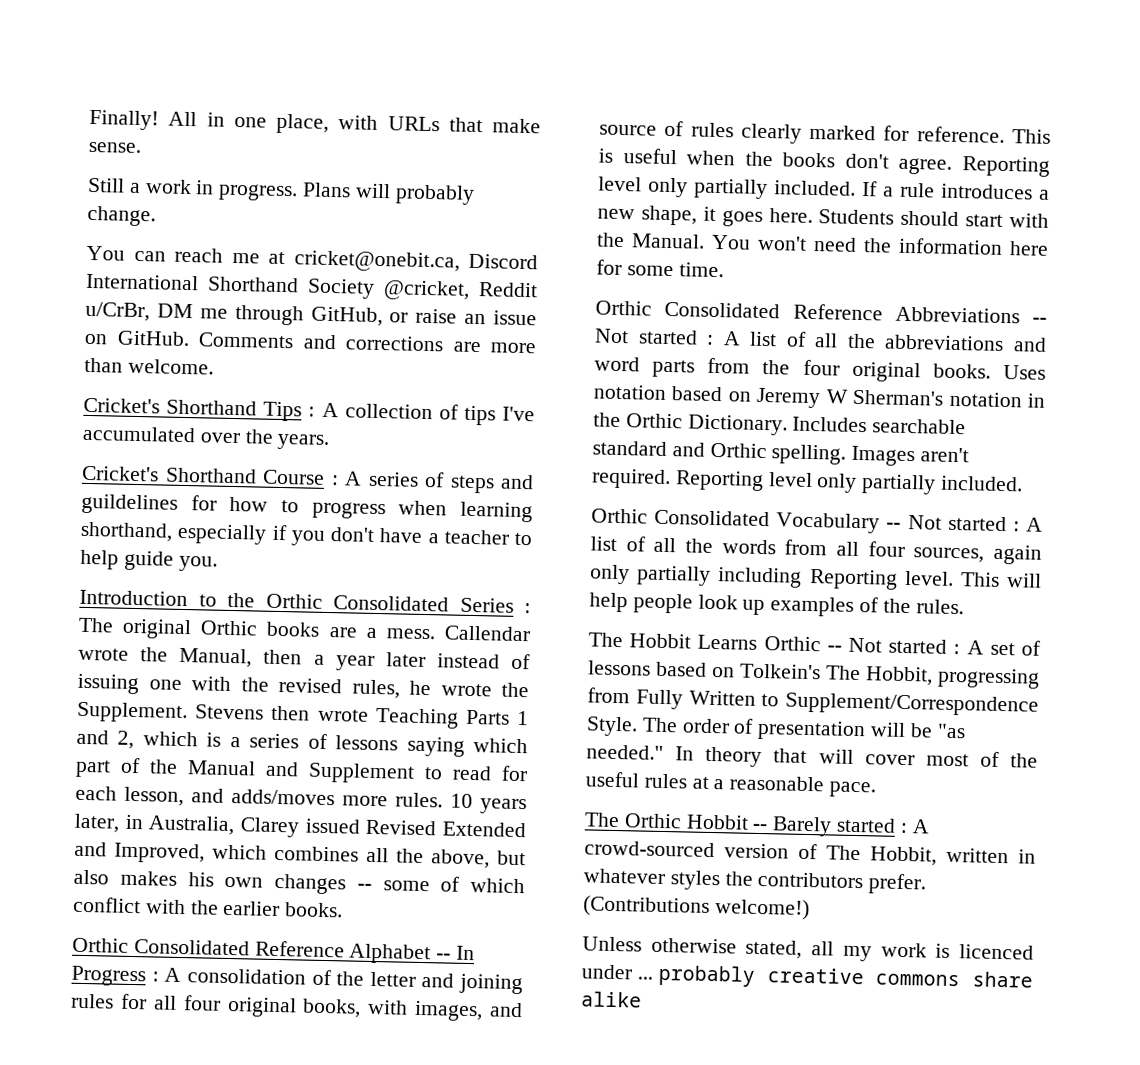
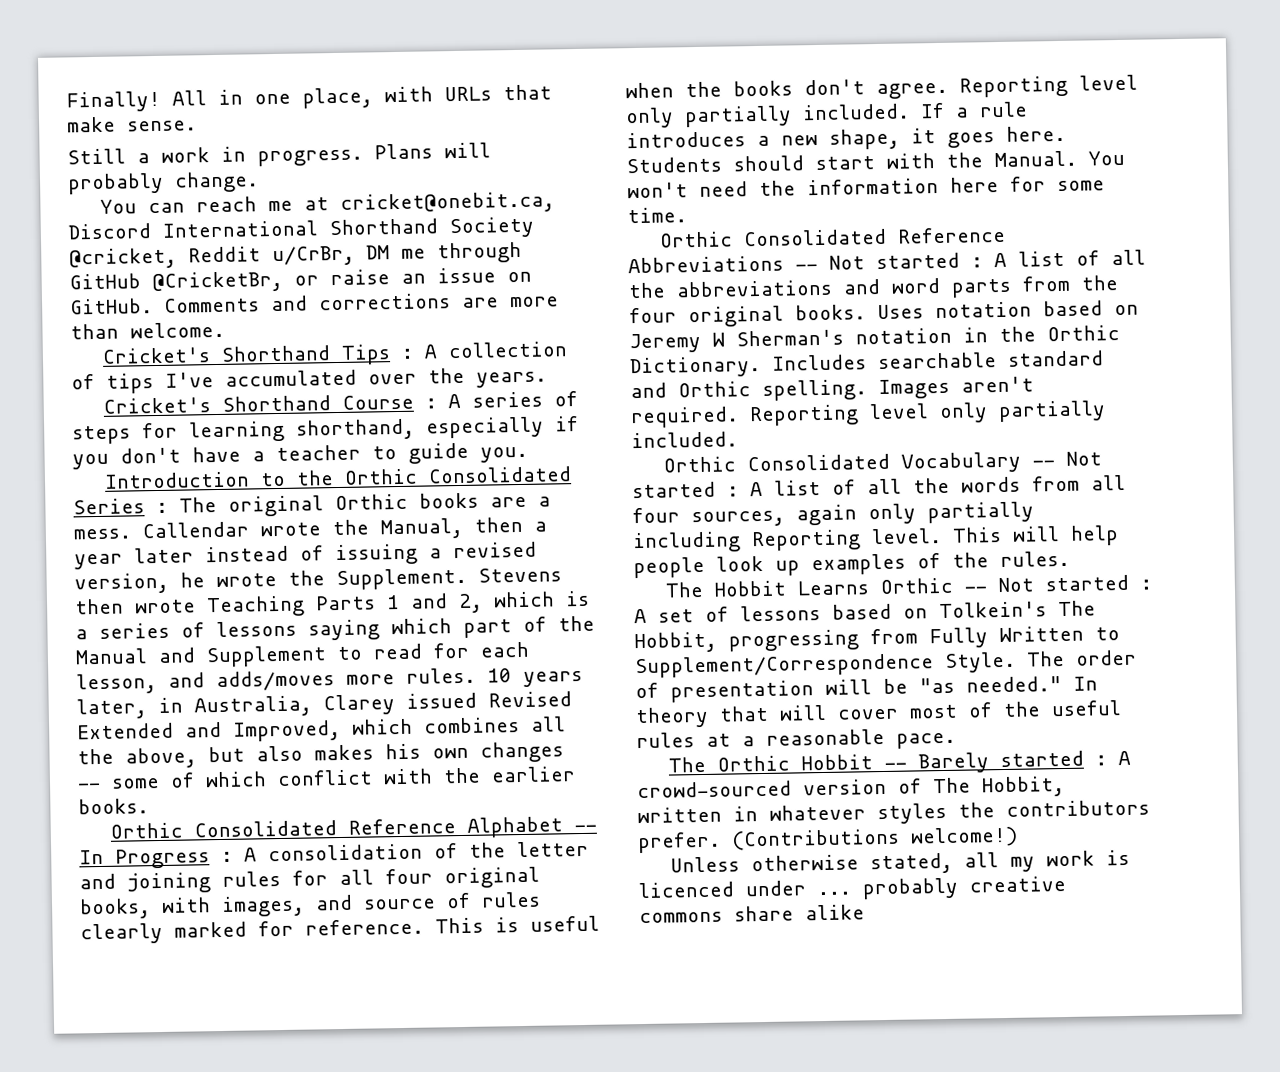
- You can reach me at cricket@onebit.ca, Discord International Shorthand Society @cricket, Reddit u/CrBr, DM me through GitHub, or raise an issue on GitHub.
+ You can reach me at cricket@onebit.ca, Discord International Shorthand Society @cricket, Reddit u/CrBr, DM me through GitHub @CricketBr, or raise an issue on GitHub.
- Cricket's Shorthand Course : A series of steps and guildelines for how to progress when learning shorthand, especially if you don't have a teacher to help guide you.
+ Cricket's Shorthand Course : A series of steps for learning shorthand, especially if you don't have a teacher to guide you.
- Callendar wrote the Manual, then a year later instead of issuing one with the revised rules, he wrote the Supplement.
+ Callendar wrote the Manual, then a year later instead of issuing a revised version, he wrote the Supplement.

